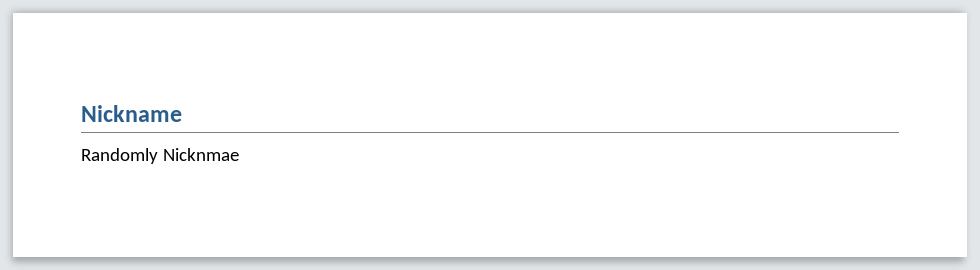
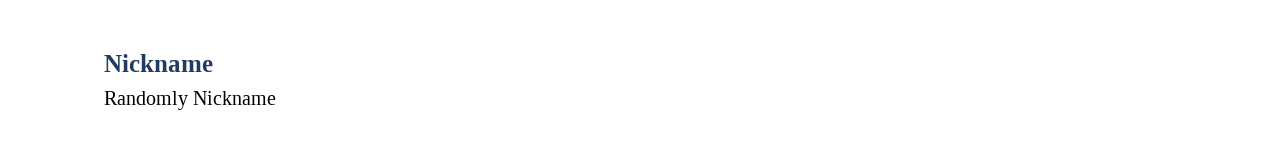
- Randomly Nicknmae
+ Randomly Nickname

